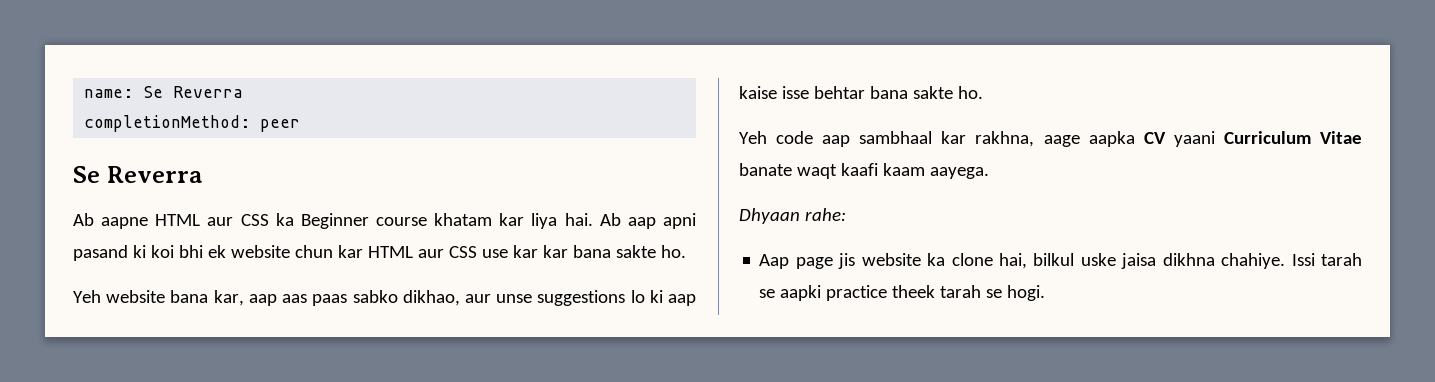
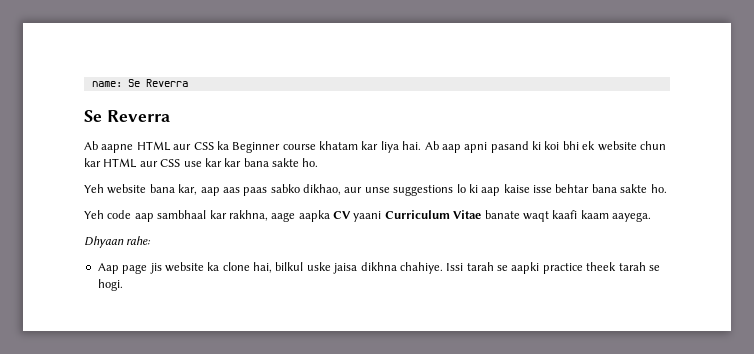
- completionMethod: peer

